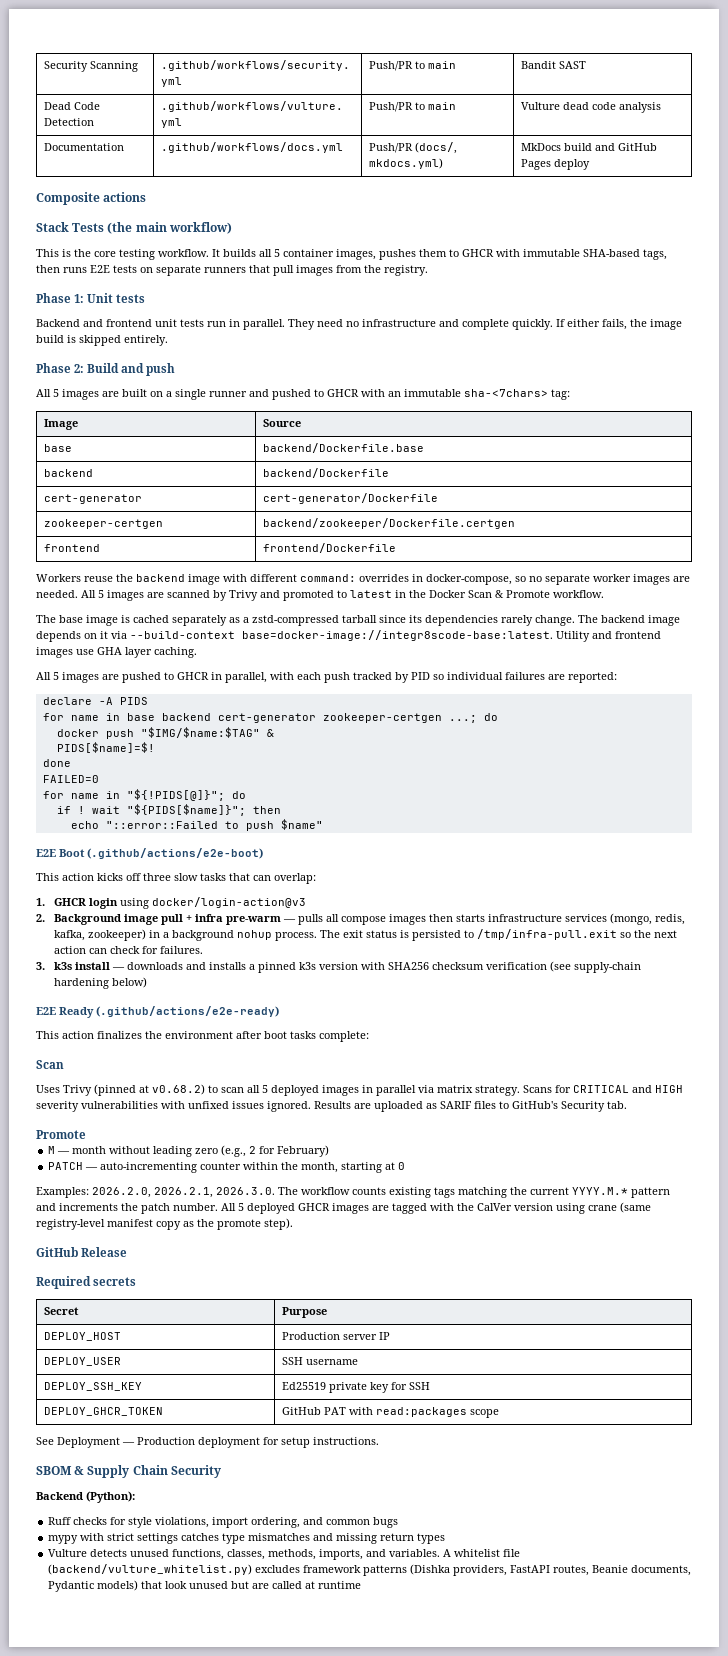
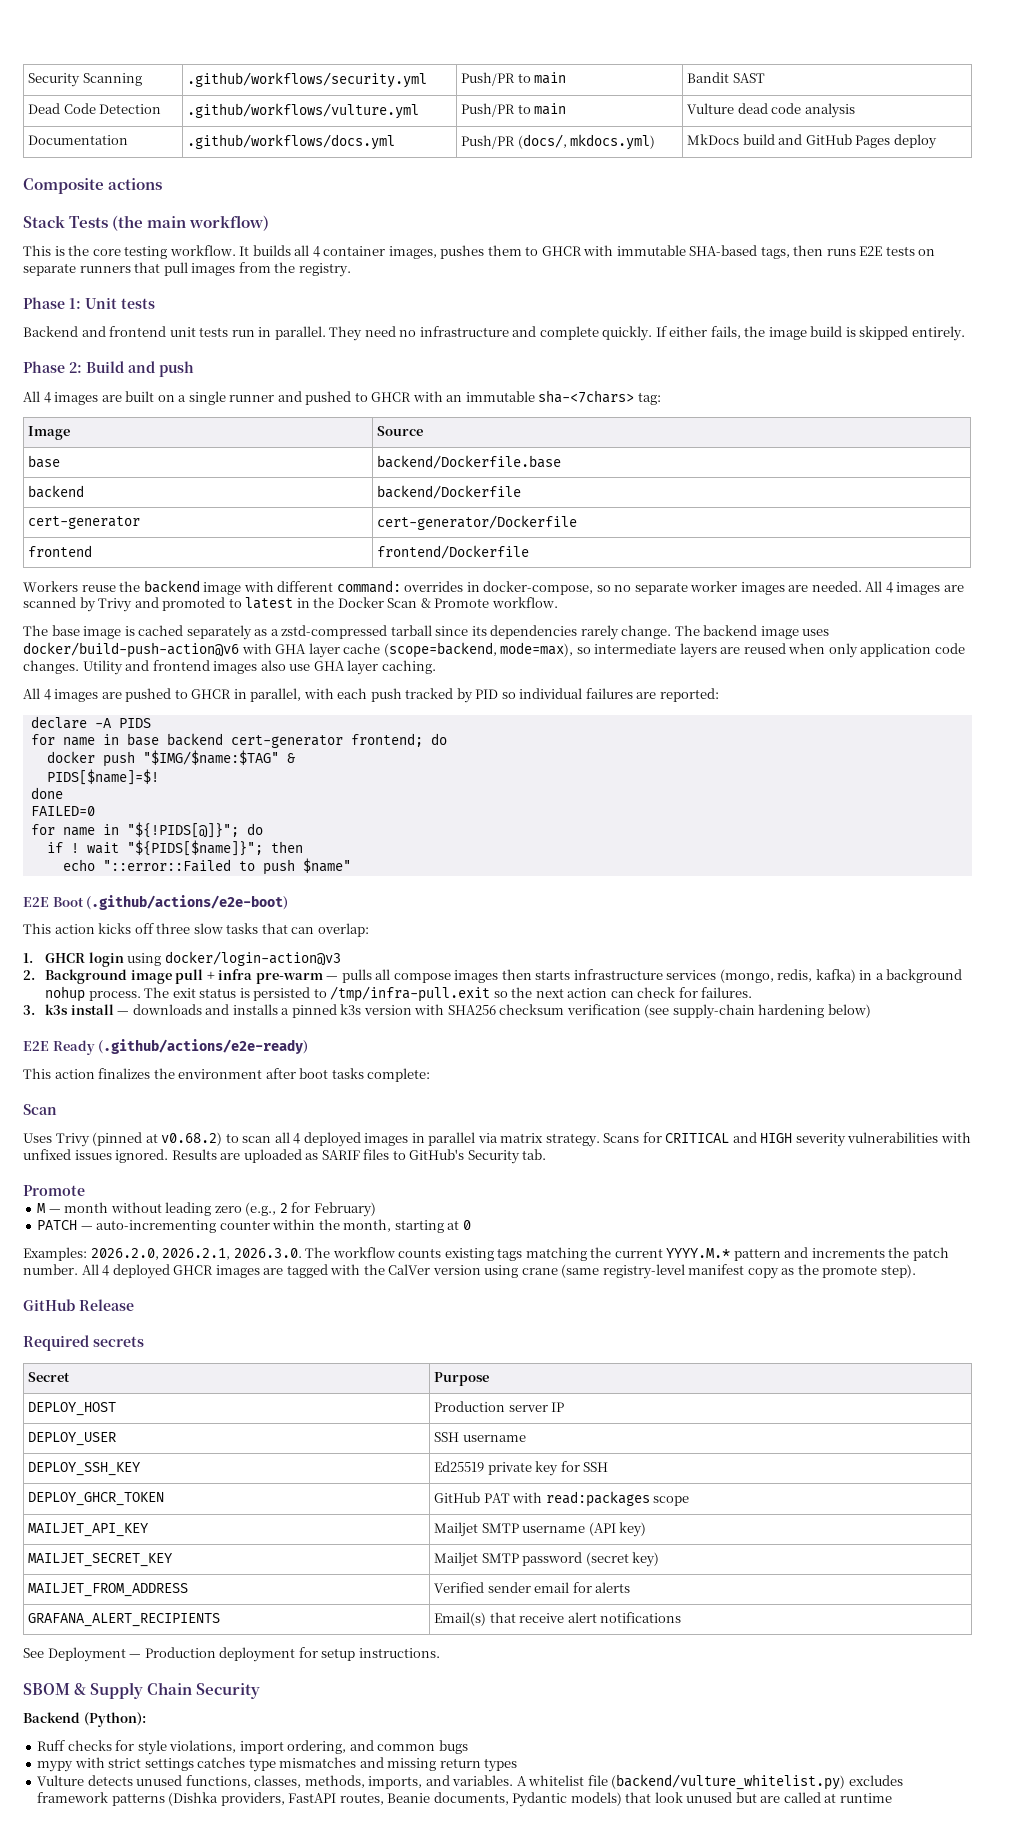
- It builds all 5 container images, pushes them to GHCR with immutable SHA-based tags, then runs E2E tests on separate runners that pull images from the registry.
+ It builds all 4 container images, pushes them to GHCR with immutable SHA-based tags, then runs E2E tests on separate runners that pull images from the registry.
- All 5 images are built on a single runner and pushed to GHCR with an immutable sha-<7chars> tag:
+ All 4 images are built on a single runner and pushed to GHCR with an immutable sha-<7chars> tag:
- zookeeper-certgen | backend/zookeeper/Dockerfile.certgen
- All 5 images are scanned by Trivy and promoted to latest in the Docker Scan & Promote workflow.
+ All 4 images are scanned by Trivy and promoted to latest in the Docker Scan & Promote workflow.
- The backend image depends on it via --build-context base=docker-image://integr8scode-base:latest.
+ The backend image uses docker/build-push-action@v6 with GHA layer cache (scope=backend, mode=max), so intermediate layers are reused when only application code changes.
- Utility and frontend images use GHA layer caching.
+ Utility and frontend images also use GHA layer caching.
- All 5 images are pushed to GHCR in parallel, with each push tracked by PID so individual failures are reported:
+ All 4 images are pushed to GHCR in parallel, with each push tracked by PID so individual failures are reported:
- for name in base backend cert-generator zookeeper-certgen ...; do
+ for name in base backend cert-generator frontend; do
- 2. Background image pull + infra pre-warm — pulls all compose images then starts infrastructure services (mongo, redis, kafka, zookeeper) in a background nohup process.
+ 2. Background image pull + infra pre-warm — pulls all compose images then starts infrastructure services (mongo, redis, kafka) in a background nohup process.
- Uses Trivy (pinned at v0.68.2) to scan all 5 deployed images in parallel via matrix strategy.
+ Uses Trivy (pinned at v0.68.2) to scan all 4 deployed images in parallel via matrix strategy.
- All 5 deployed GHCR images are tagged with the CalVer version using crane (same registry-level manifest copy as the promote step).
+ All 4 deployed GHCR images are tagged with the CalVer version using crane (same registry-level manifest copy as the promote step).
+ MAILJET_API_KEY | Mailjet SMTP username (API key)
+ MAILJET_SECRET_KEY | Mailjet SMTP password (secret key)
+ MAILJET_FROM_ADDRESS | Verified sender email for alerts
+ GRAFANA_ALERT_RECIPIENTS | Email(s) that receive alert notifications

